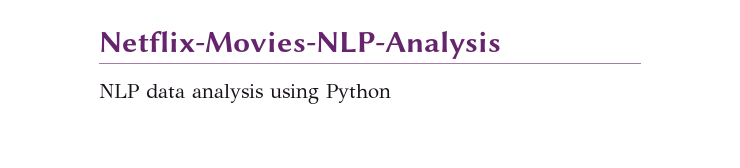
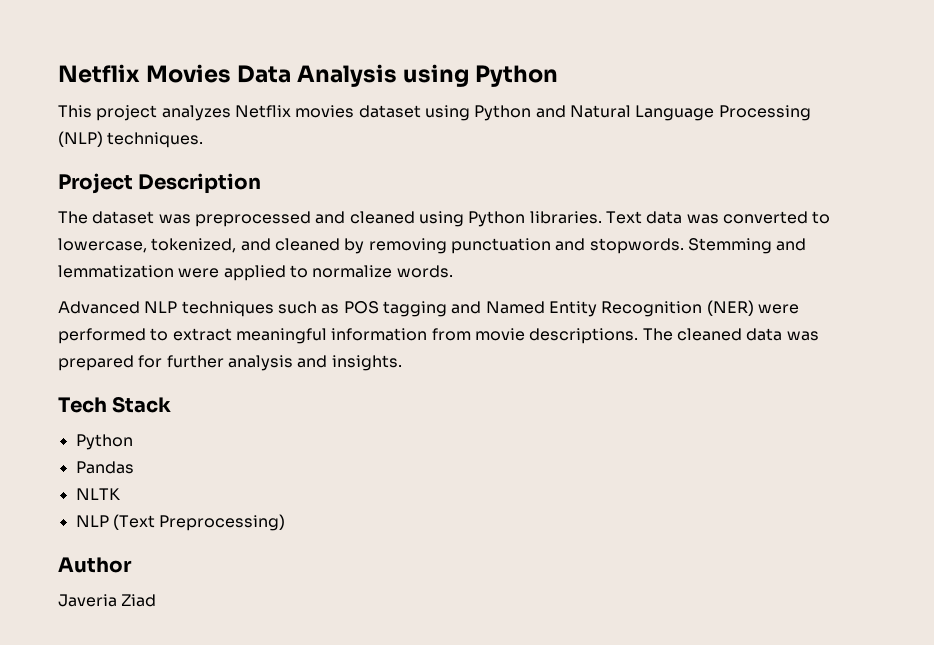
- Netflix-Movies-NLP-Analysis
- NLP data analysis using Python
+ Netflix Movies Data Analysis using Python
+ This project analyzes Netflix movies dataset using Python and Natural Language Processing (NLP) techniques.
+ Project Description
+ The dataset was preprocessed and cleaned using Python libraries. Text data was converted to lowercase, tokenized, and cleaned by removing punctuation and stopwords. Stemming and lemmatization were applied to normalize words.
+ Advanced NLP techniques such as POS tagging and Named Entity Recognition (NER) were performed to extract meaningful information from movie descriptions. The cleaned data was prepared for further analysis and insights.
+ Tech Stack
+ Python
+ Pandas
+ NLTK
+ NLP (Text Preprocessing)
+ Author
+ Javeria Ziad

